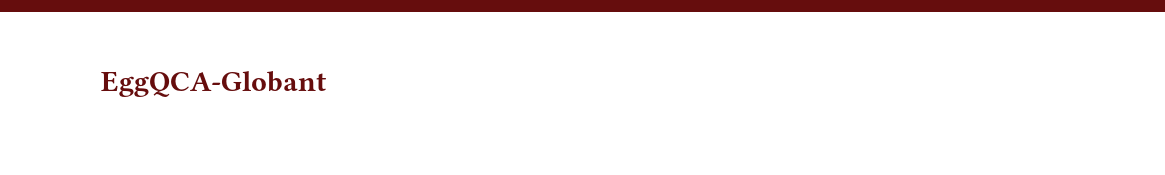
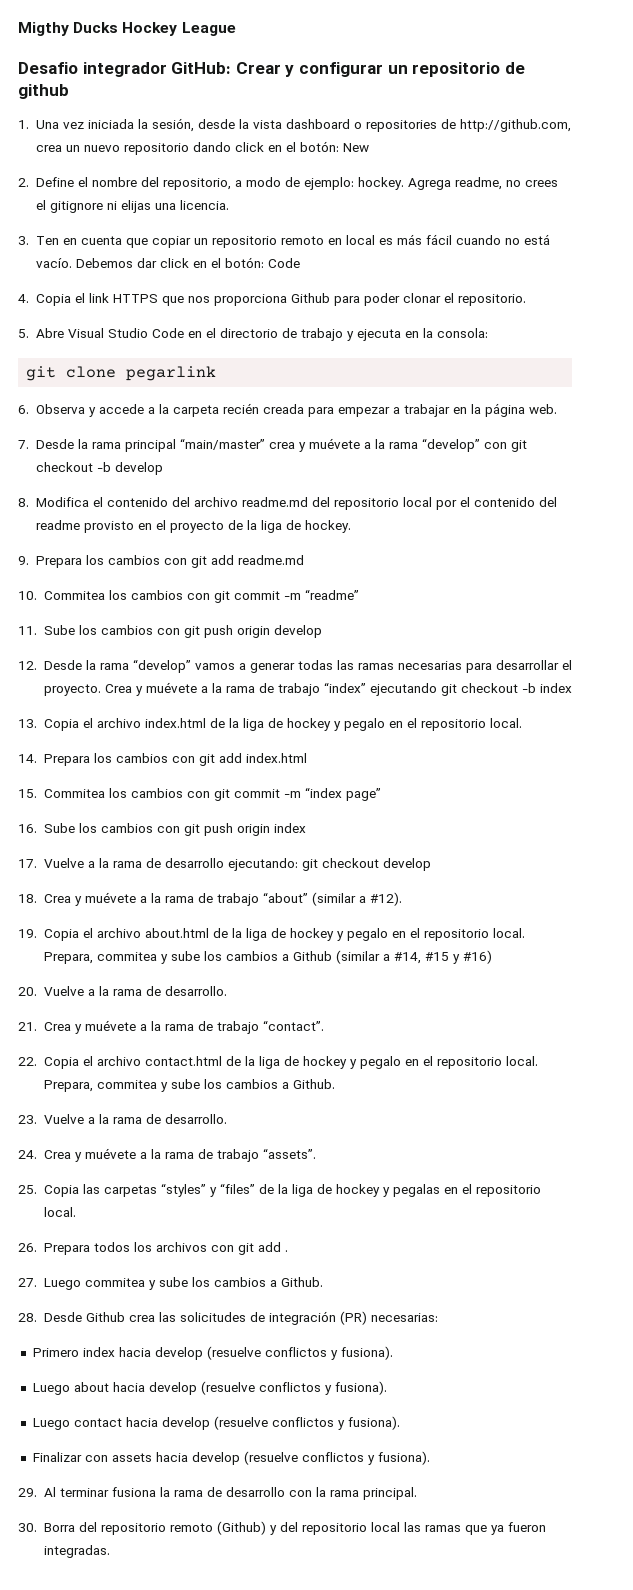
- EggQCA-Globant
+ Migthy Ducks Hockey League
+ Desafio integrador GitHub: Crear y configurar un repositorio de github
+ 1. Una vez iniciada la sesión, desde la vista dashboard o repositories de http://github.com, crea un nuevo repositorio dando click en el botón: New
+ 2. Define el nombre del repositorio, a modo de ejemplo: hockey. Agrega readme, no crees el gitignore ni elijas una licencia.
+ 3. Ten en cuenta que copiar un repositorio remoto en local es más fácil cuando no está vacío. Debemos dar click en el botón: Code
+ 4. Copia el link HTTPS que nos proporciona Github para poder clonar el repositorio.
+ 5. Abre Visual Studio Code en el directorio de trabajo y ejecuta en la consola:
+ git clone pegarlink
+ 6. Observa y accede a la carpeta recién creada para empezar a trabajar en la página web.
+ 7. Desde la rama principal “main/master” crea y muévete a la rama “develop” con git checkout -b develop
+ 8. Modifica el contenido del archivo readme.md del repositorio local por el contenido del readme provisto en el proyecto de la liga de hockey.
+ 9. Prepara los cambios con git add readme.md
+ 10. Commitea los cambios con git commit -m “readme”
+ 11. Sube los cambios con git push origin develop
+ 12. Desde la rama “develop” vamos a generar todas las ramas necesarias para desarrollar el proyecto. Crea y muévete a la rama de trabajo “index” ejecutando git checkout -b index
+ 13. Copia el archivo index.html de la liga de hockey y pegalo en el repositorio local.
+ 14. Prepara los cambios con git add index.html
+ 15. Commitea los cambios con git commit -m “index page”
+ 16. Sube los cambios con git push origin index
+ 17. Vuelve a la rama de desarrollo ejecutando: git checkout develop
+ 18. Crea y muévete a la rama de trabajo “about” (similar a #12).
+ 19. Copia el archivo about.html de la liga de hockey y pegalo en el repositorio local. Prepara, commitea y sube los cambios a Github (similar a #14, #15 y #16)
+ 20. Vuelve a la rama de desarrollo.
+ 21. Crea y muévete a la rama de trabajo “contact”.
+ 22. Copia el archivo contact.html de la liga de hockey y pegalo en el repositorio local. Prepara, commitea y sube los cambios a Github.
+ 23. Vuelve a la rama de desarrollo.
+ 24. Crea y muévete a la rama de trabajo “assets”.
+ 25. Copia las carpetas “styles” y “files” de la liga de hockey y pegalas en el repositorio local.
+ 26. Prepara todos los archivos con git add .
+ 27. Luego commitea y sube los cambios a Github.
+ 28. Desde Github crea las solicitudes de integración (PR) necesarias:
+ Primero index hacia develop (resuelve conflictos y fusiona).
+ Luego about hacia develop (resuelve conflictos y fusiona).
+ Luego contact hacia develop (resuelve conflictos y fusiona).
+ Finalizar con assets hacia develop (resuelve conflictos y fusiona).
+ 29. Al terminar fusiona la rama de desarrollo con la rama principal.
+ 30. Borra del repositorio remoto (Github) y del repositorio local las ramas que ya fueron integradas.

